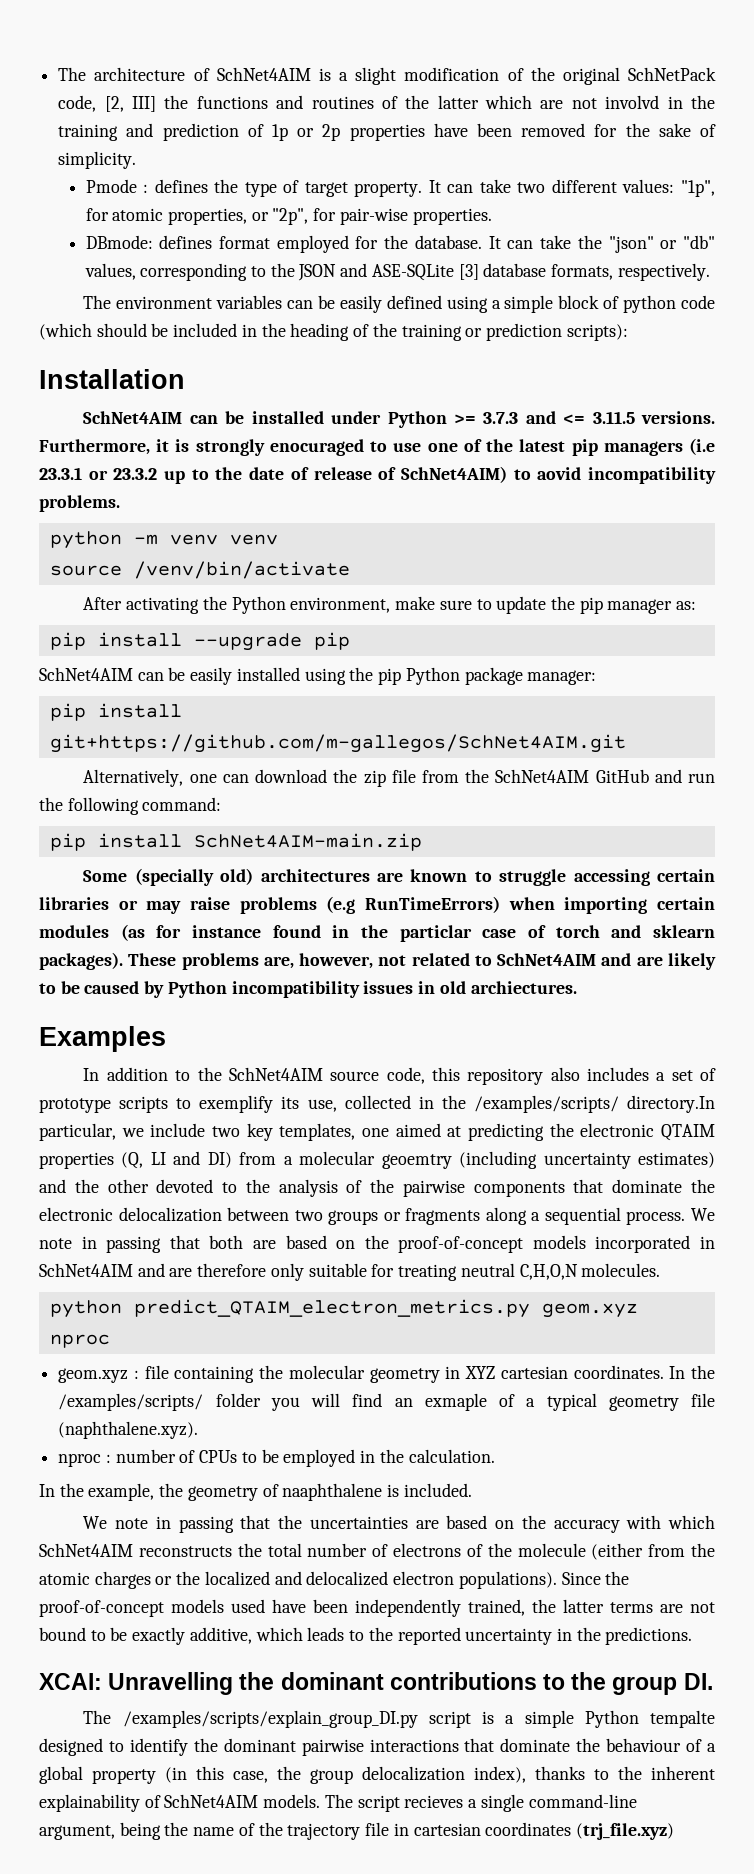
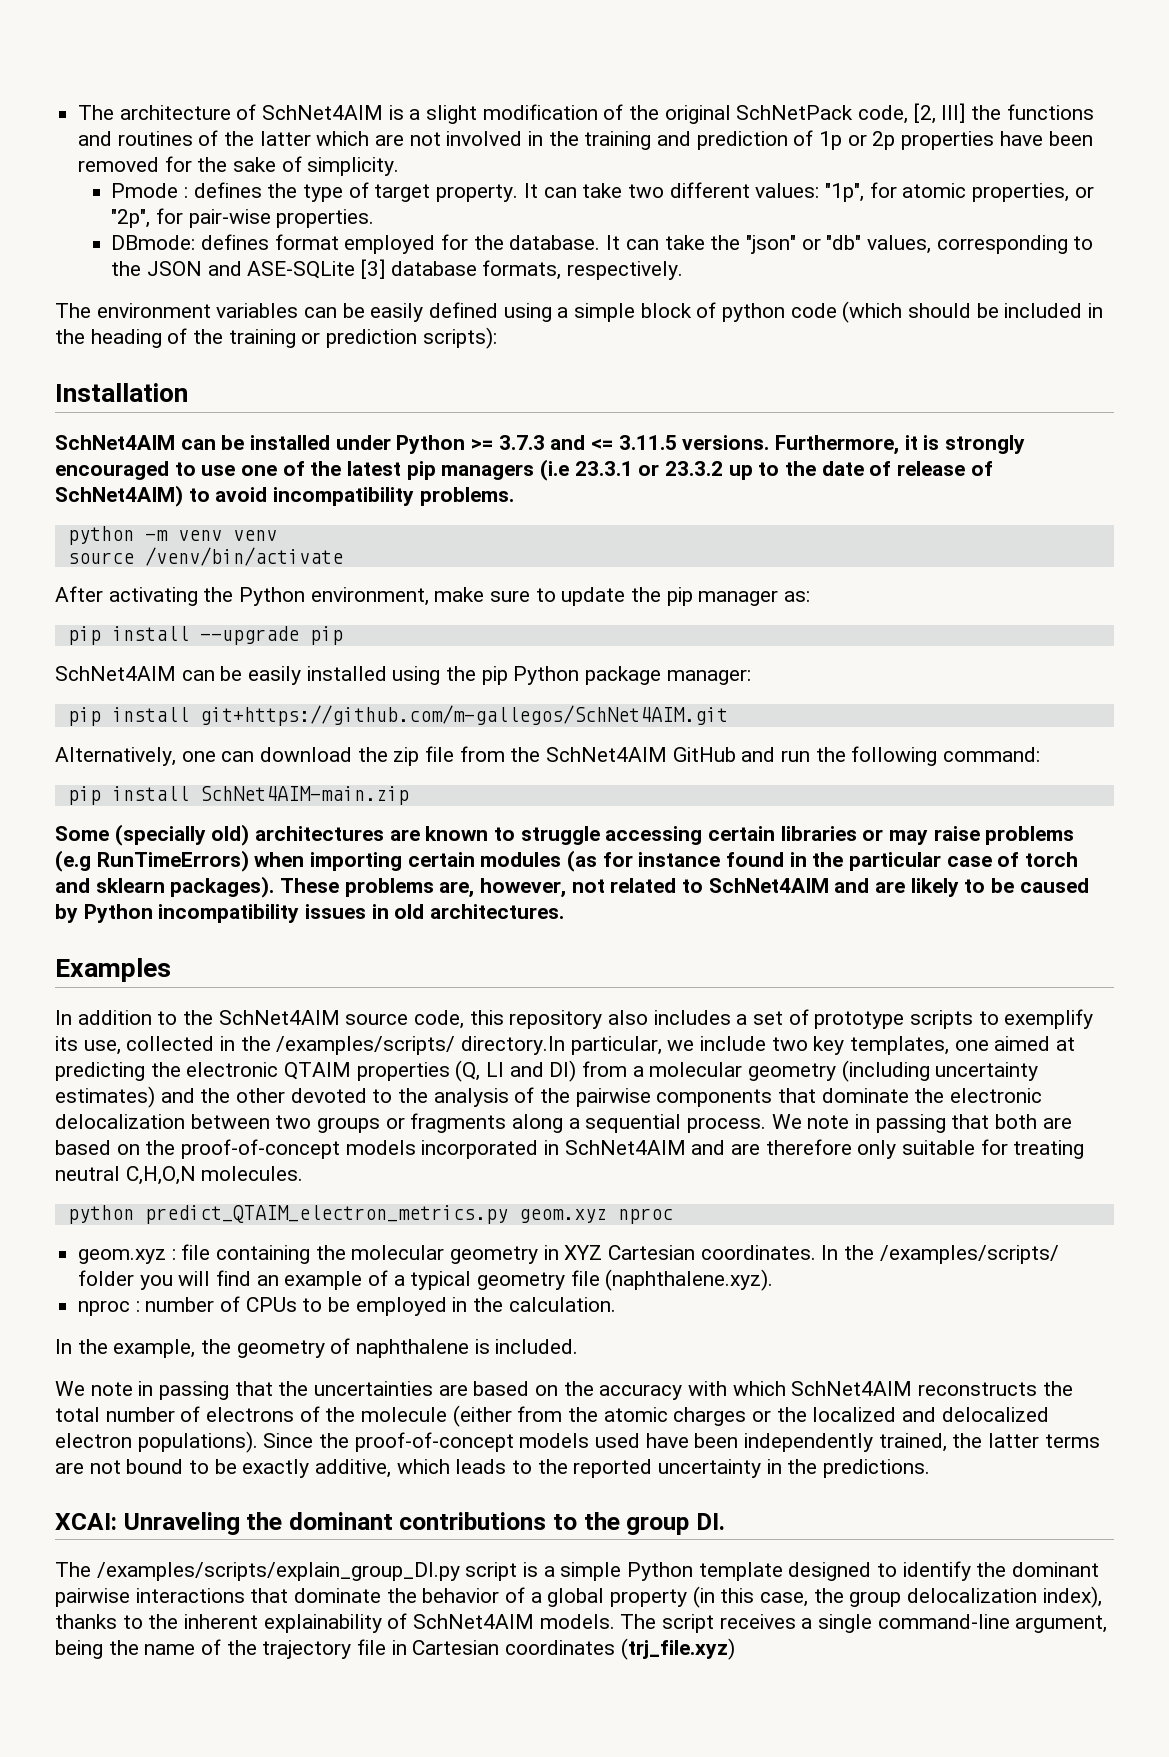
- The architecture of SchNet4AIM is a slight modification of the original SchNetPack code, [2, III] the functions and routines of the latter which are not involvd in the training and prediction of 1p or 2p properties have been removed for the sake of simplicity.
+ The architecture of SchNet4AIM is a slight modification of the original SchNetPack code, [2, III] the functions and routines of the latter which are not involved in the training and prediction of 1p or 2p properties have been removed for the sake of simplicity.
- Furthermore, it is strongly enocuraged to use one of the latest pip managers (i.e 23.3.1 or 23.3.2 up to the date of release of SchNet4AIM) to aovid incompatibility problems.
+ Furthermore, it is strongly encouraged to use one of the latest pip managers (i.e 23.3.1 or 23.3.2 up to the date of release of SchNet4AIM) to avoid incompatibility problems.
- Some (specially old) architectures are known to struggle accessing certain libraries or may raise problems (e.g RunTimeErrors) when importing certain modules (as for instance found in the particlar case of torch and sklearn packages).
+ Some (specially old) architectures are known to struggle accessing certain libraries or may raise problems (e.g RunTimeErrors) when importing certain modules (as for instance found in the particular case of torch and sklearn packages).
- These problems are, however, not related to SchNet4AIM and are likely to be caused by Python incompatibility issues in old archiectures.
+ These problems are, however, not related to SchNet4AIM and are likely to be caused by Python incompatibility issues in old architectures.
- In addition to the SchNet4AIM source code, this repository also includes a set of prototype scripts to exemplify its use, collected in the /examples/scripts/ directory.In particular, we include two key templates, one aimed at predicting the electronic QTAIM properties (Q, LI and DI) from a molecular geoemtry (including uncertainty estimates) and the other devoted to the analysis of the pairwise components that dominate the electronic delocalization between two groups or fragments along a sequential process.
+ In addition to the SchNet4AIM source code, this repository also includes a set of prototype scripts to exemplify its use, collected in the /examples/scripts/ directory.In particular, we include two key templates, one aimed at predicting the electronic QTAIM properties (Q, LI and DI) from a molecular geometry (including uncertainty estimates) and the other devoted to the analysis of the pairwise components that dominate the electronic delocalization between two groups or fragments along a sequential process.
- geom.xyz : file containing the molecular geometry in XYZ cartesian coordinates.
+ geom.xyz : file containing the molecular geometry in XYZ Cartesian coordinates.
- In the /examples/scripts/ folder you will find an exmaple of a typical geometry file (naphthalene.xyz).
+ In the /examples/scripts/ folder you will find an example of a typical geometry file (naphthalene.xyz).
- In the example, the geometry of naaphthalene is included.
+ In the example, the geometry of naphthalene is included.
- XCAI: Unravelling the dominant contributions to the group DI.
+ XCAI: Unraveling the dominant contributions to the group DI.
- The /examples/scripts/explain_group_DI.py script is a simple Python tempalte designed to identify the dominant pairwise interactions that dominate the behaviour of a global property (in this case, the group delocalization index), thanks to the inherent explainability of SchNet4AIM models.
+ The /examples/scripts/explain_group_DI.py script is a simple Python template designed to identify the dominant pairwise interactions that dominate the behavior of a global property (in this case, the group delocalization index), thanks to the inherent explainability of SchNet4AIM models.
- The script recieves a single command-line argument, being the name of the trajectory file in cartesian coordinates (trj_file.xyz)
+ The script receives a single command-line argument, being the name of the trajectory file in Cartesian coordinates (trj_file.xyz)

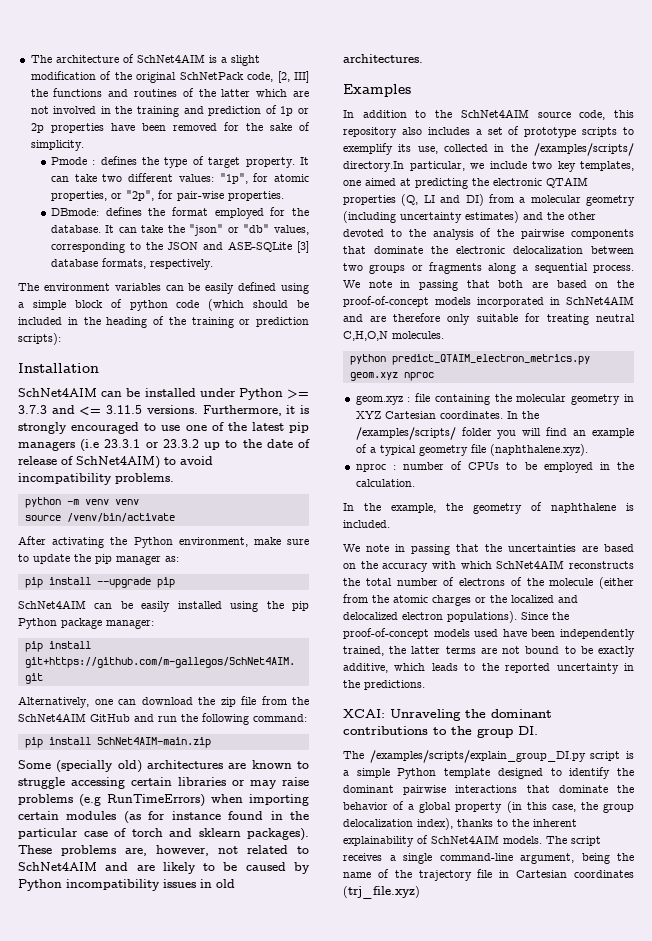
- DBmode: defines format employed for the database.
+ DBmode: defines the format employed for the database.

